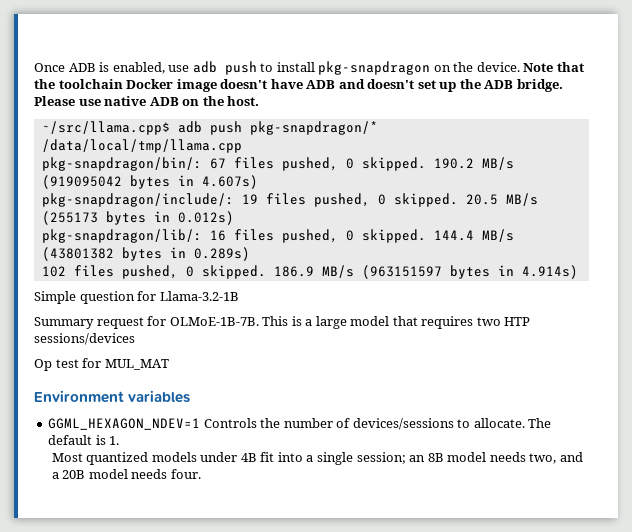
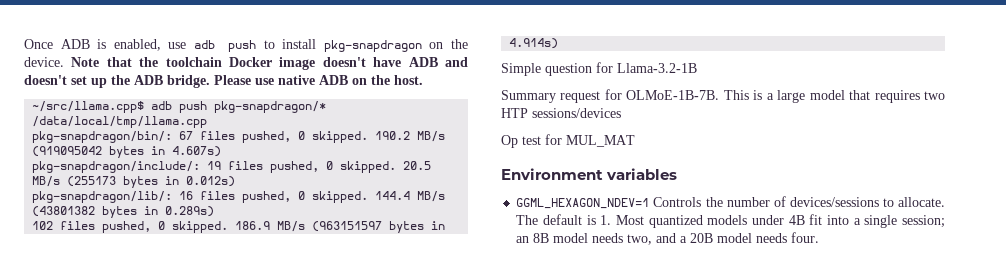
- The default is 1.
- Most quantized models under 4B fit into a single session; an 8B model needs two, and a 20B model needs four.
+ The default is 1. Most quantized models under 4B fit into a single session; an 8B model needs two, and a 20B model needs four.

